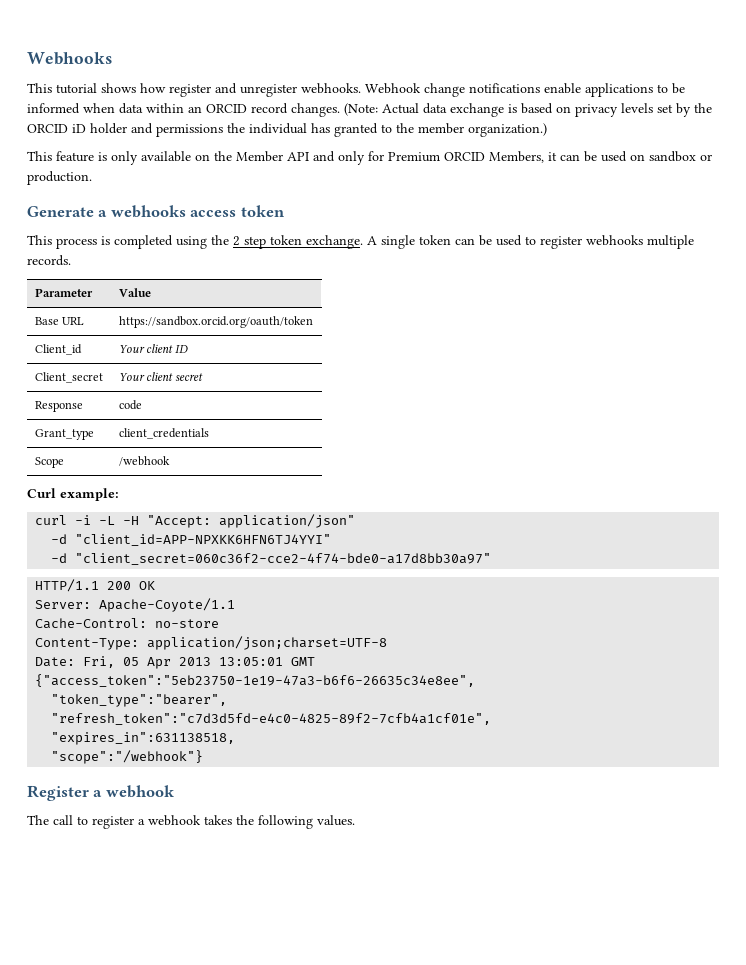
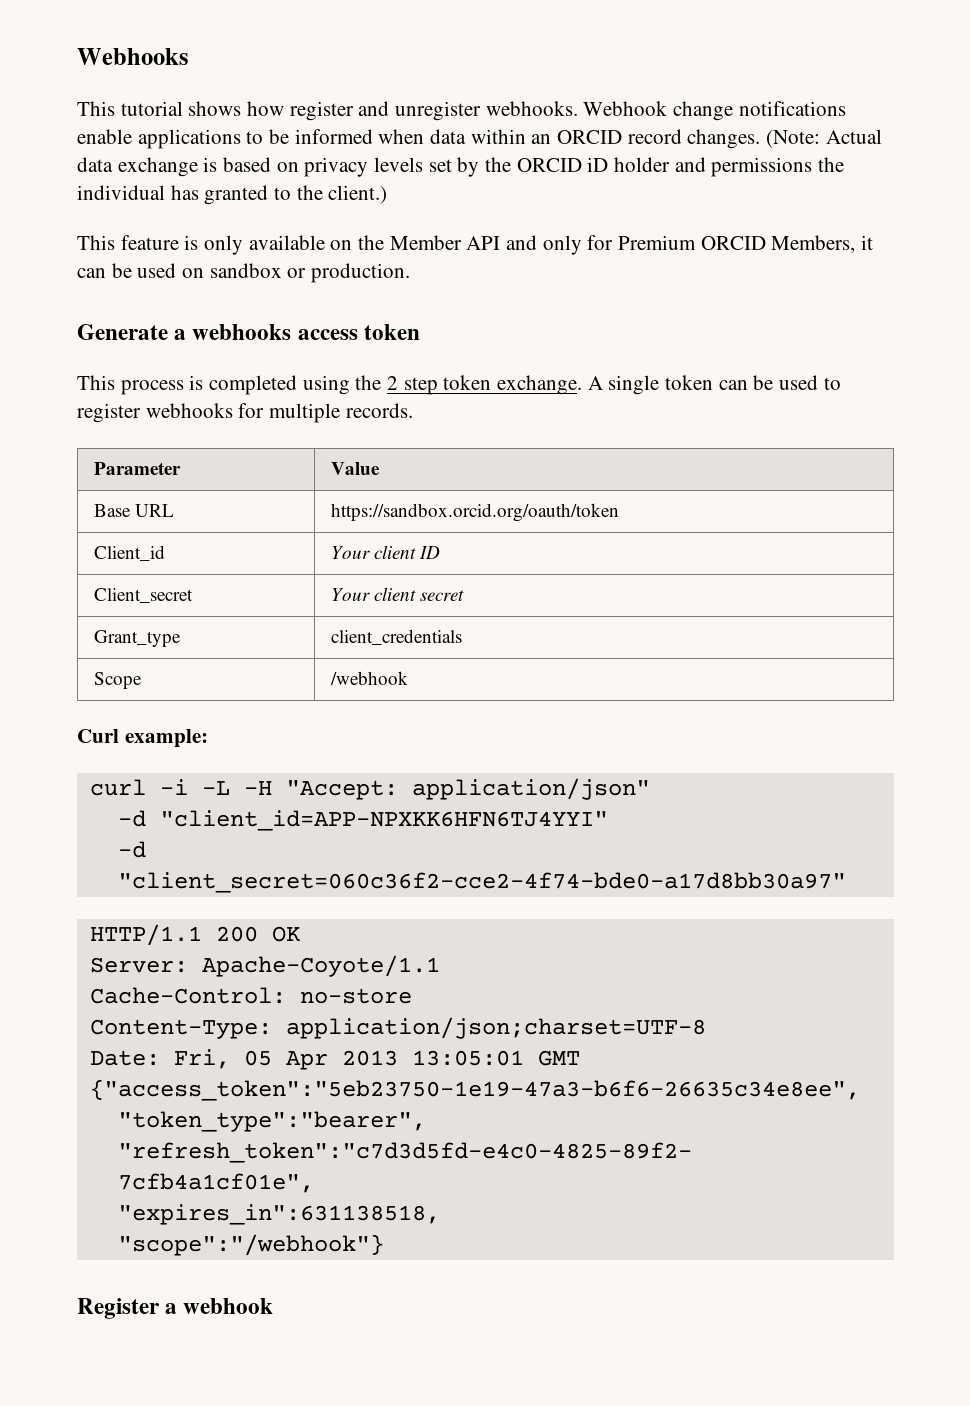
- (Note: Actual data exchange is based on privacy levels set by the ORCID iD holder and permissions the individual has granted to the member organization.)
+ (Note: Actual data exchange is based on privacy levels set by the ORCID iD holder and permissions the individual has granted to the client.)
- A single token can be used to register webhooks multiple records.
+ A single token can be used to register webhooks for multiple records.
- Response | code
- The call to register a webhook takes the following values.

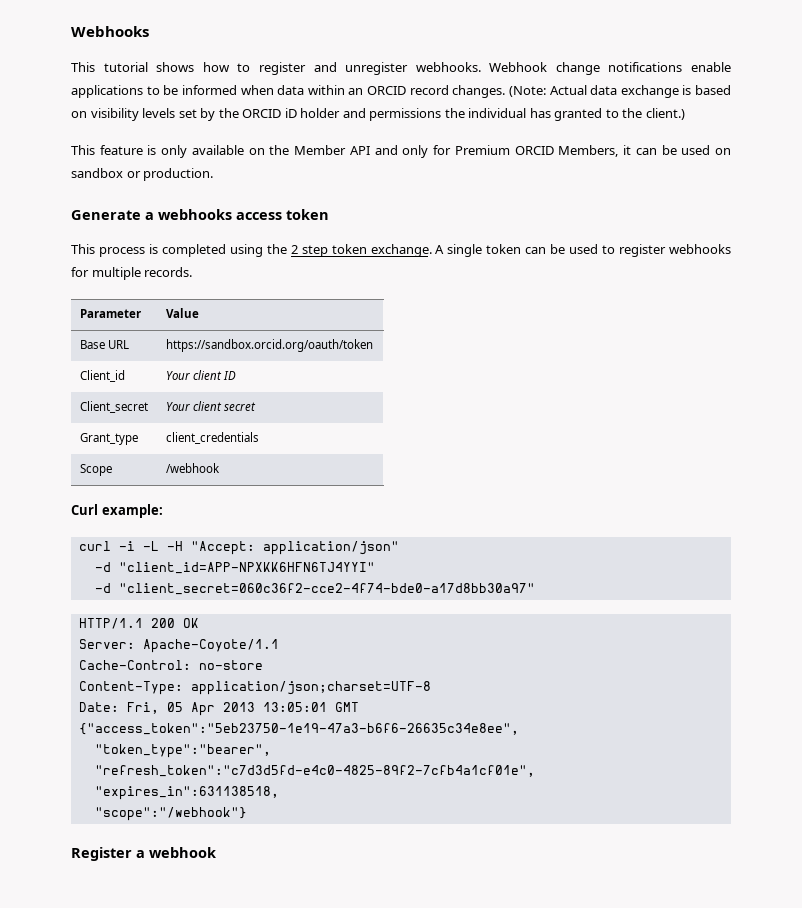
- This tutorial shows how register and unregister webhooks.
+ This tutorial shows how to register and unregister webhooks.
- (Note: Actual data exchange is based on privacy levels set by the ORCID iD holder and permissions the individual has granted to the client.)
+ (Note: Actual data exchange is based on visibility levels set by the ORCID iD holder and permissions the individual has granted to the client.)

